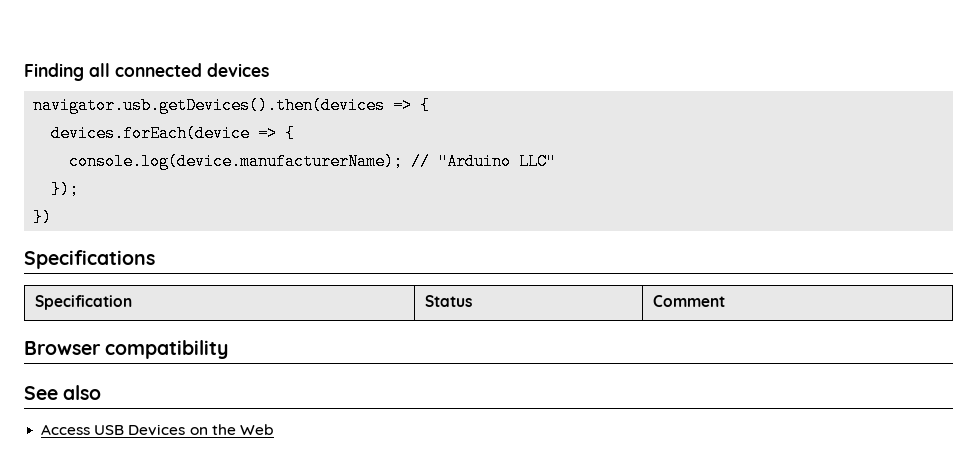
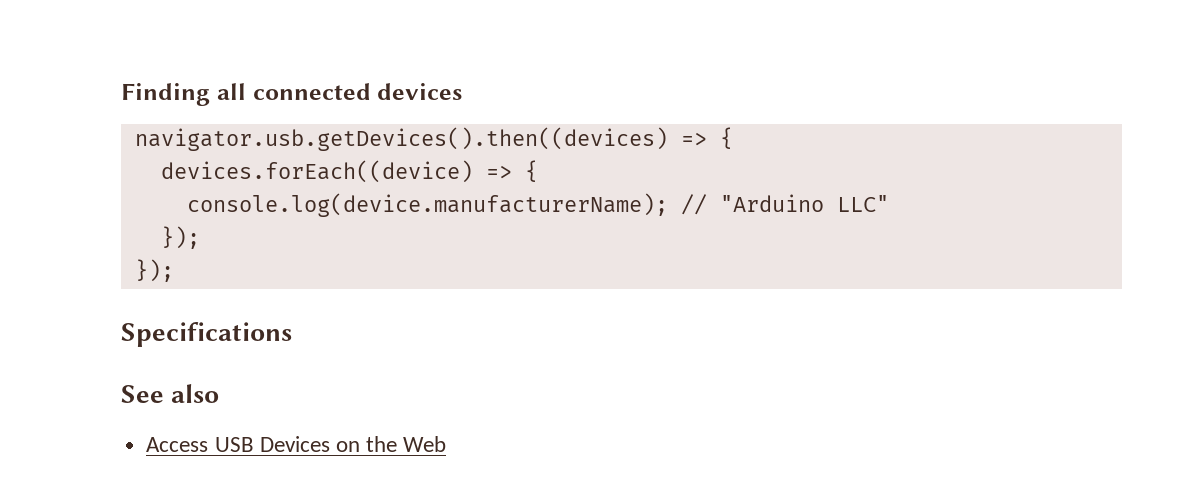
- navigator.usb.getDevices().then(devices => {
- devices.forEach(device => {
+ navigator.usb.getDevices().then((devices) => {
+ devices.forEach((device) => {
  console.log(device.manufacturerName); // "Arduino LLC"
  });
- })
+ });
- Specification | Status | Comment
- Browser compatibility

